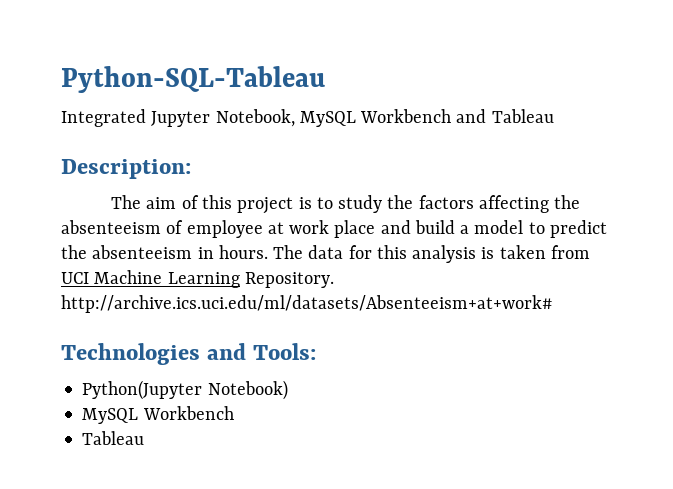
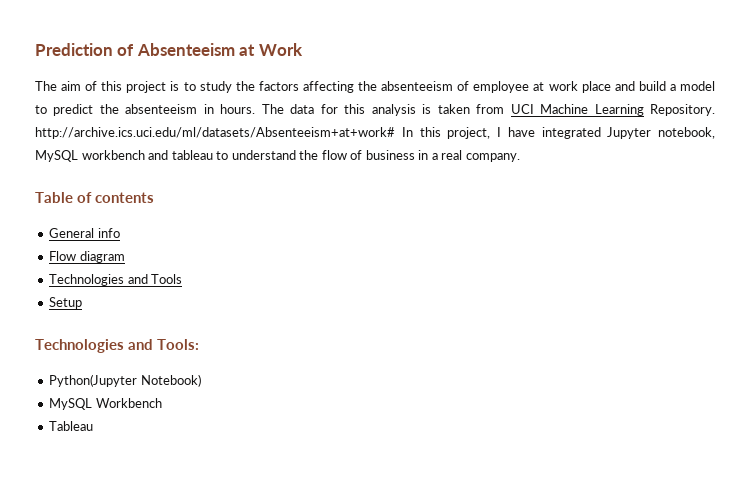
- Python-SQL-Tableau
- Integrated Jupyter Notebook, MySQL Workbench and Tableau
- Description:
+ Prediction of Absenteeism at Work
- The data for this analysis is taken from UCI Machine Learning Repository. http://archive.ics.uci.edu/ml/datasets/Absenteeism+at+work#
+ The data for this analysis is taken from UCI Machine Learning Repository. http://archive.ics.uci.edu/ml/datasets/Absenteeism+at+work# In this project, I have integrated Jupyter notebook, MySQL workbench and tableau to understand the flow of business in a real company.
+ Table of contents
+ General info
+ Flow diagram
+ Technologies and Tools
+ Setup

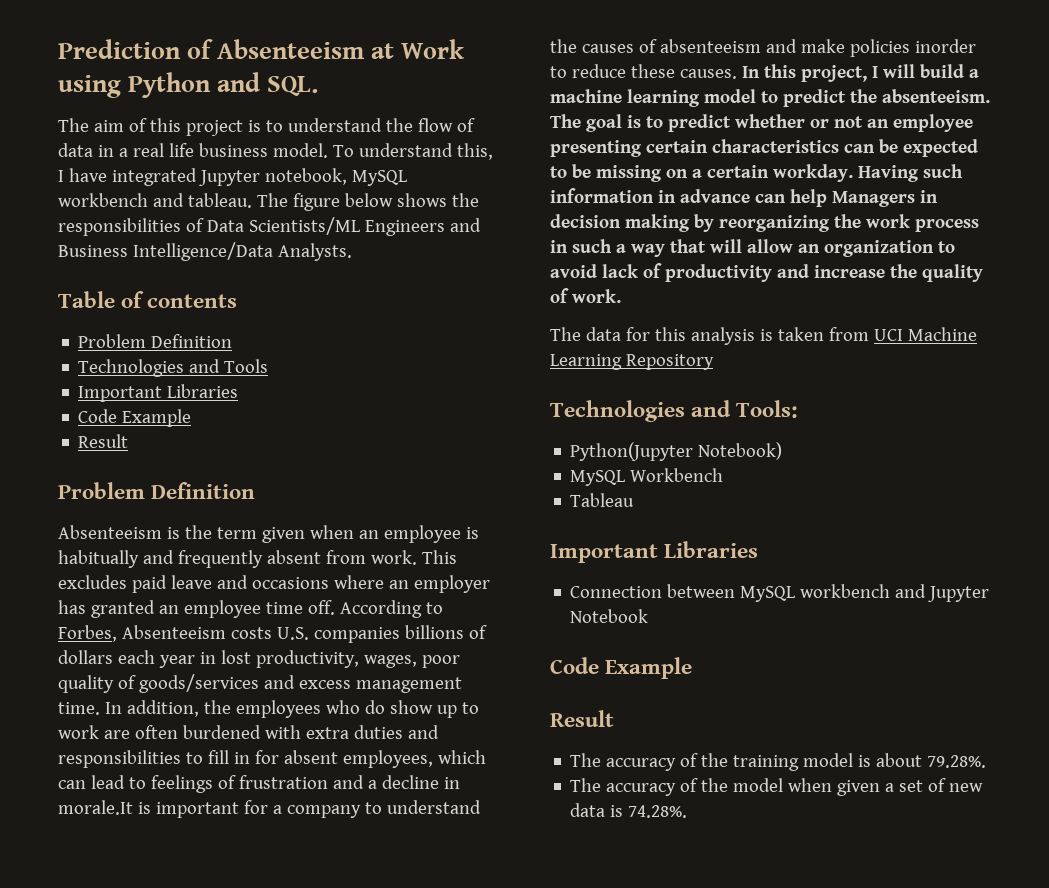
- Prediction of Absenteeism at Work
+ Prediction of Absenteeism at Work using Python and SQL.
- The aim of this project is to study the factors affecting the absenteeism of employee at work place and build a model to predict the absenteeism in hours. The data for this analysis is taken from UCI Machine Learning Repository. http://archive.ics.uci.edu/ml/datasets/Absenteeism+at+work# In this project, I have integrated Jupyter notebook, MySQL workbench and tableau to understand the flow of business in a real company.
+ The aim of this project is to understand the flow of data in a real life business model. To understand this, I have integrated Jupyter notebook, MySQL workbench and tableau. The figure below shows the responsibilities of Data Scientists/ML Engineers and Business Intelligence/Data Analysts.
  Table of contents
- General info
- Flow diagram
+ Problem Definition
  Technologies and Tools
- Setup
+ Important Libraries
+ Code Example
+ Result
+ Problem Definition
+ Absenteeism is the term given when an employee is habitually and frequently absent from work. This excludes paid leave and occasions where an employer has granted an employee time off. According to Forbes, Absenteeism costs U.S. companies billions of dollars each year in lost productivity, wages, poor quality of goods/services and excess management time. In addition, the employees who do show up to work are often burdened with extra duties and responsibilities to fill in for absent employees, which can lead to feelings of frustration and a decline in morale.It is important for a company to understand the causes of absenteeism and make policies inorder to reduce these causes. In this project, I will build a machine learning model to predict the absenteeism. The goal is to predict whether or not an employee presenting certain characteristics can be expected to be missing on a certain workday. Having such information in advance can help Managers in decision making by reorganizing the work process in such a way that will allow an organization to avoid lack of productivity and increase the quality of work.
+ The data for this analysis is taken from UCI Machine Learning Repository
  Tableau
+ Important Libraries
+ Connection between MySQL workbench and Jupyter Notebook
+ Code Example
+ Result
+ The accuracy of the training model is about 79.28%.
+ The accuracy of the model when given a set of new data is 74.28%.

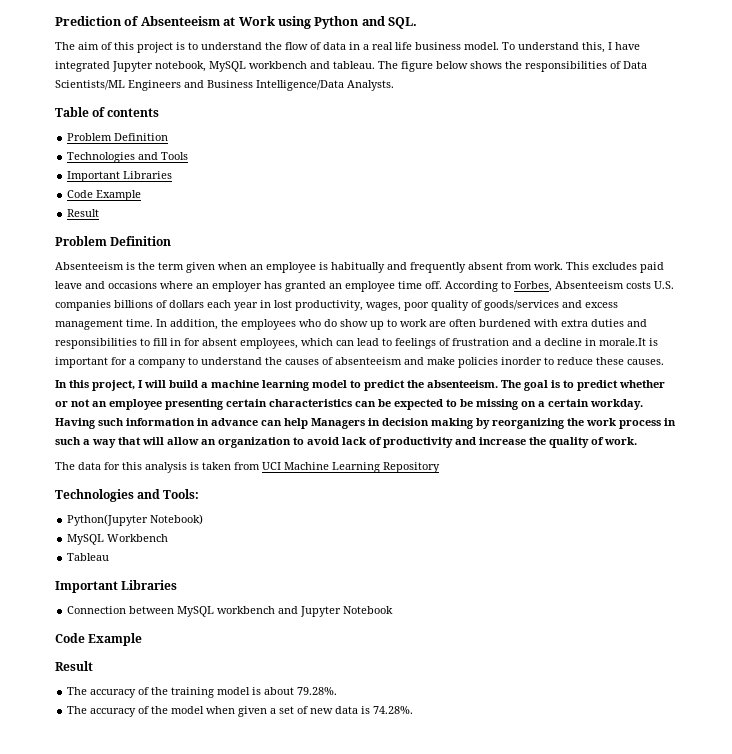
- In addition, the employees who do show up to work are often burdened with extra duties and responsibilities to fill in for absent employees, which can lead to feelings of frustration and a decline in morale.It is important for a company to understand the causes of absenteeism and make policies inorder to reduce these causes. In this project, I will build a machine learning model to predict the absenteeism.
+ In addition, the employees who do show up to work are often burdened with extra duties and responsibilities to fill in for absent employees, which can lead to feelings of frustration and a decline in morale.It is important for a company to understand the causes of absenteeism and make policies inorder to reduce these causes.
+ In this project, I will build a machine learning model to predict the absenteeism.

